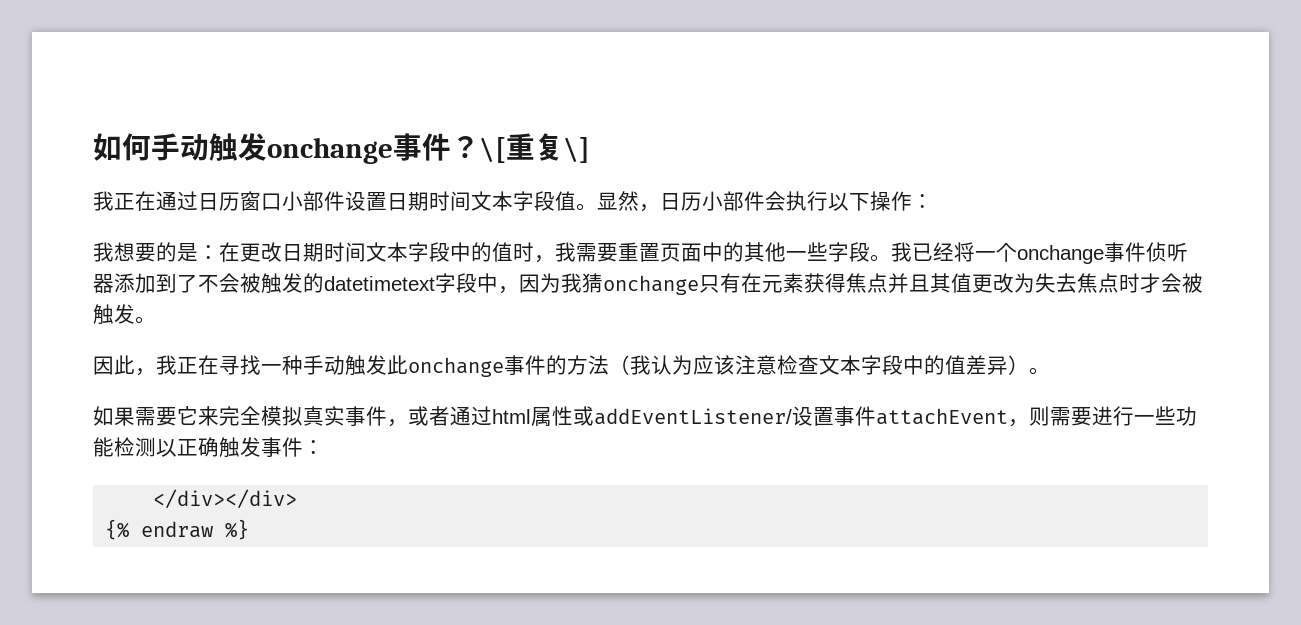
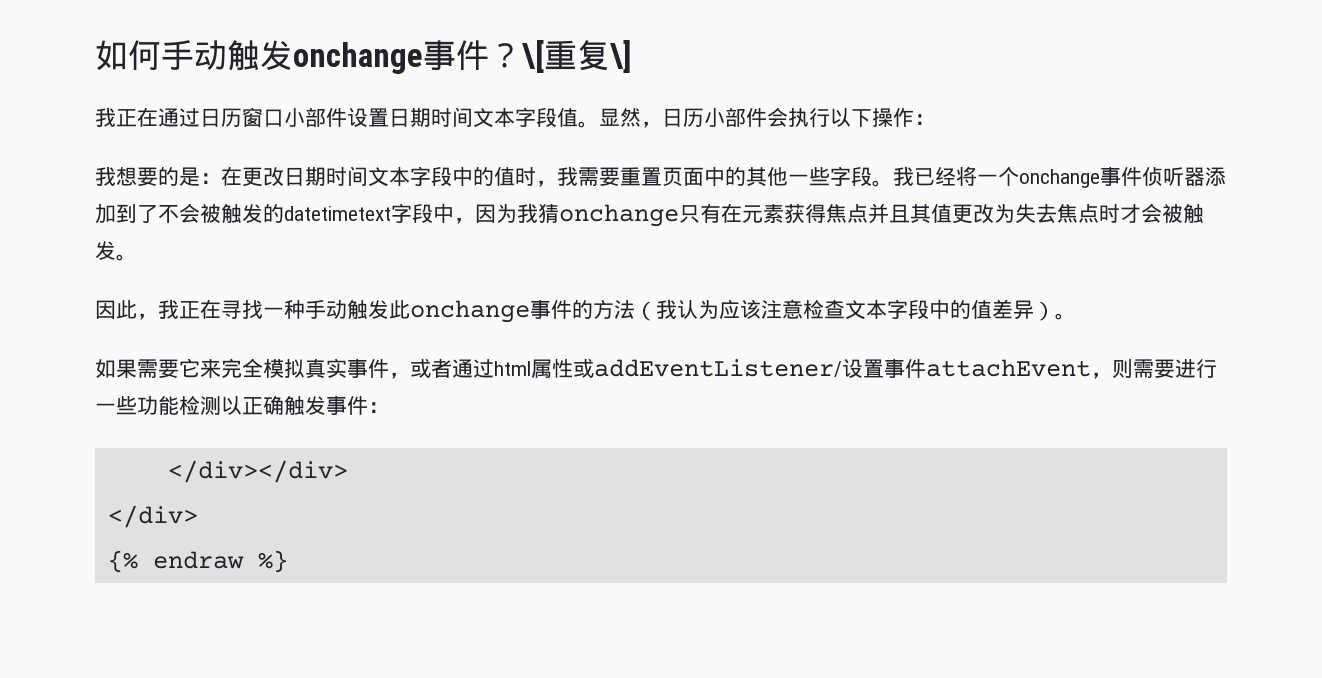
+ </div>

